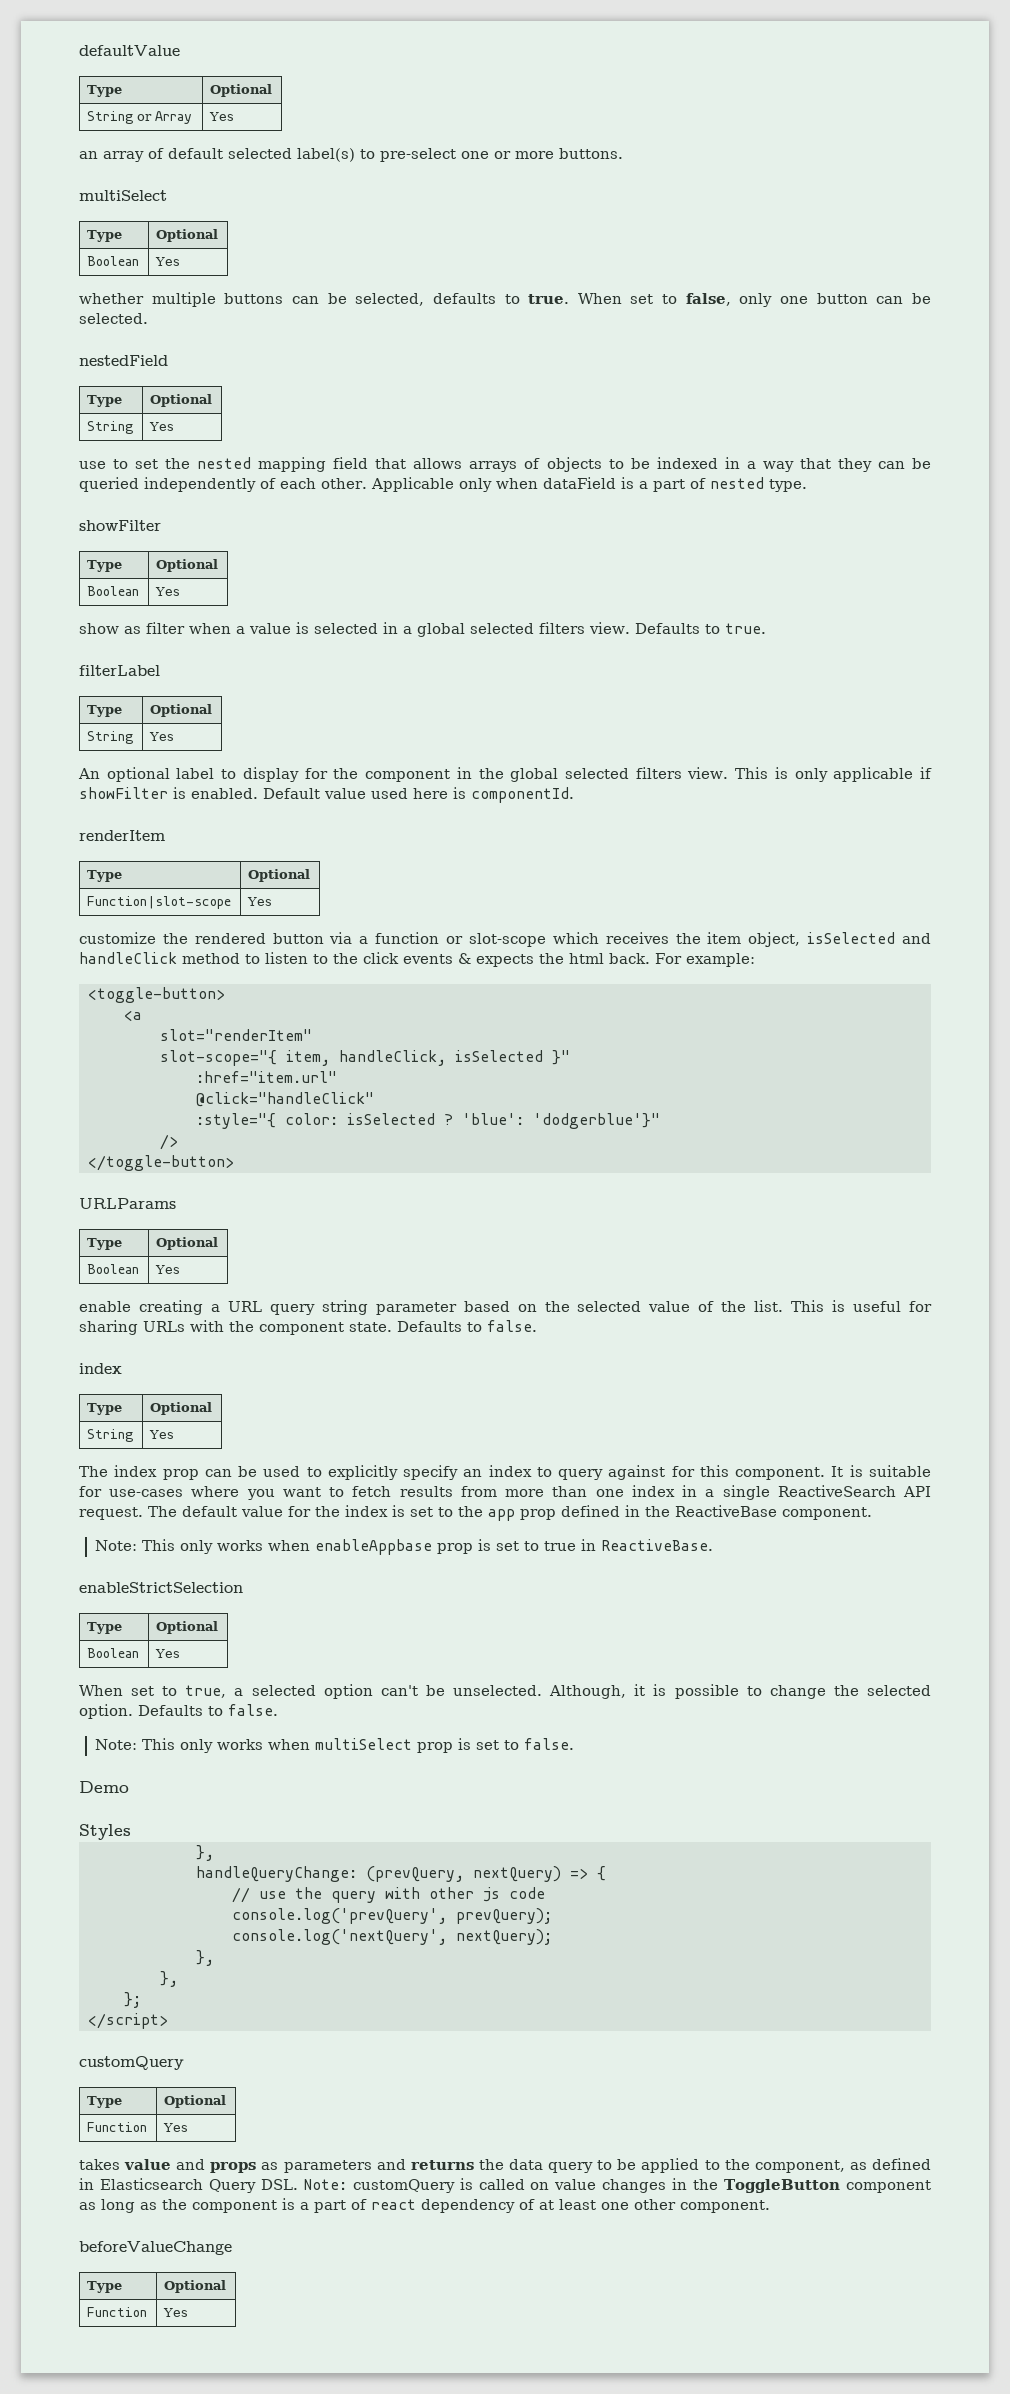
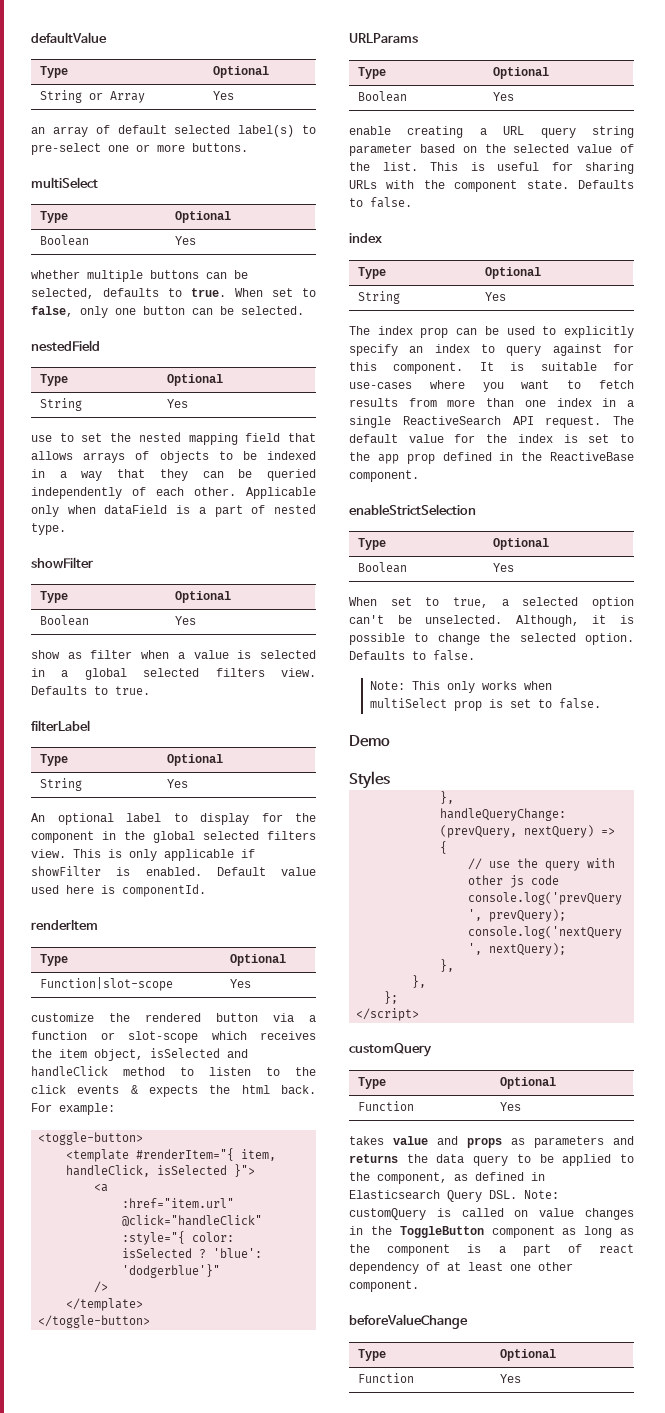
+ <template #renderItem="{ item, handleClick, isSelected }">
  <a
- slot="renderItem"
- slot-scope="{ item, handleClick, isSelected }"
+ </template>
- Note: This only works when enableAppbase prop is set to true in ReactiveBase.

